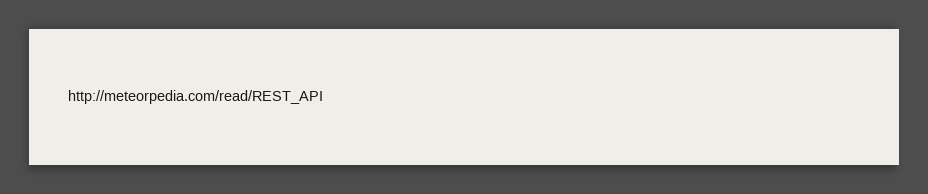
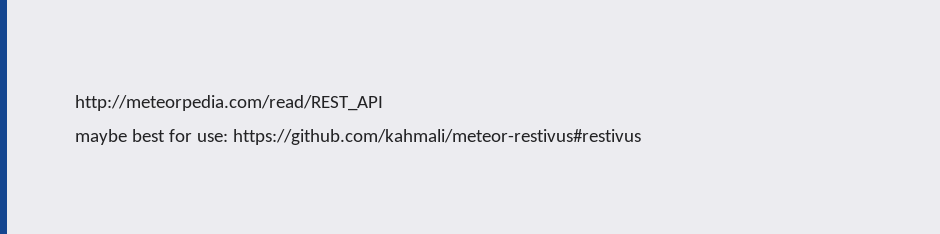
+ maybe best for use: https://github.com/kahmali/meteor-restivus#restivus

